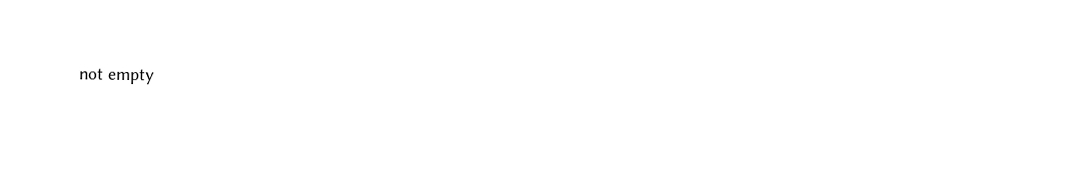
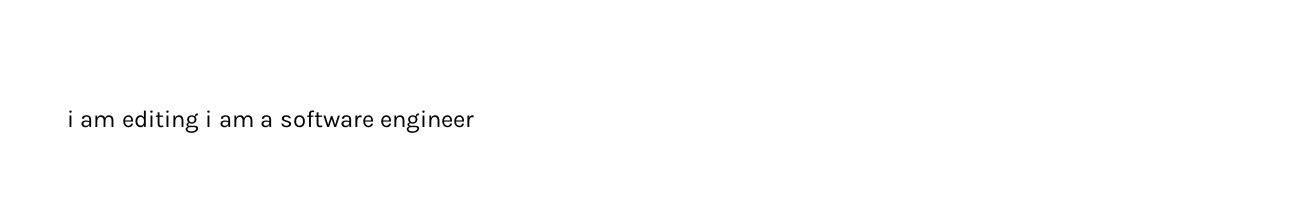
- not empty
+ i am editing i am a software engineer

